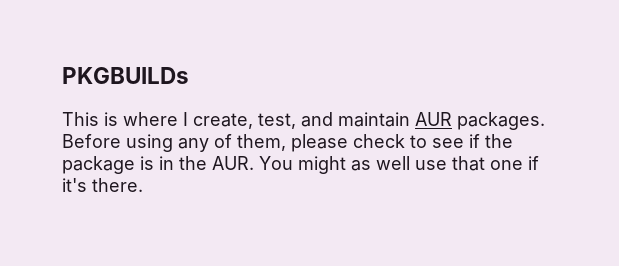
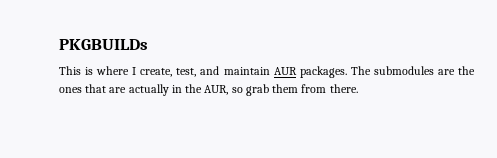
- Before using any of them, please check to see if the package is in the AUR. You might as well use that one if it's there.
+ The submodules are the ones that are actually in the AUR, so grab them from there.

